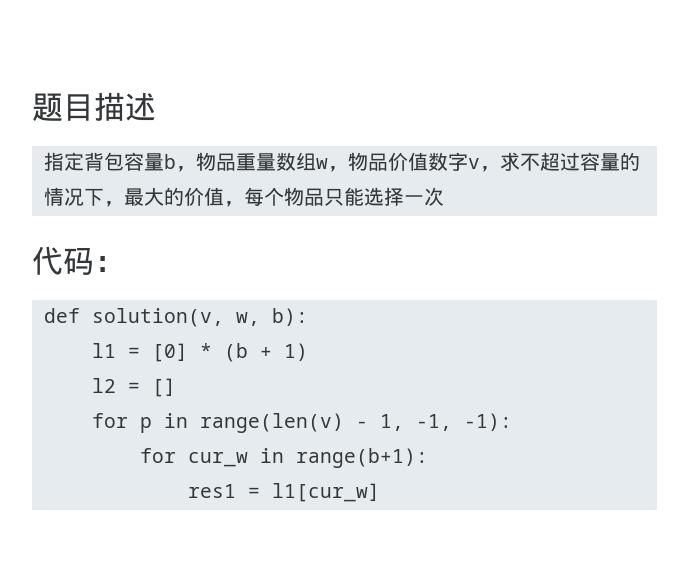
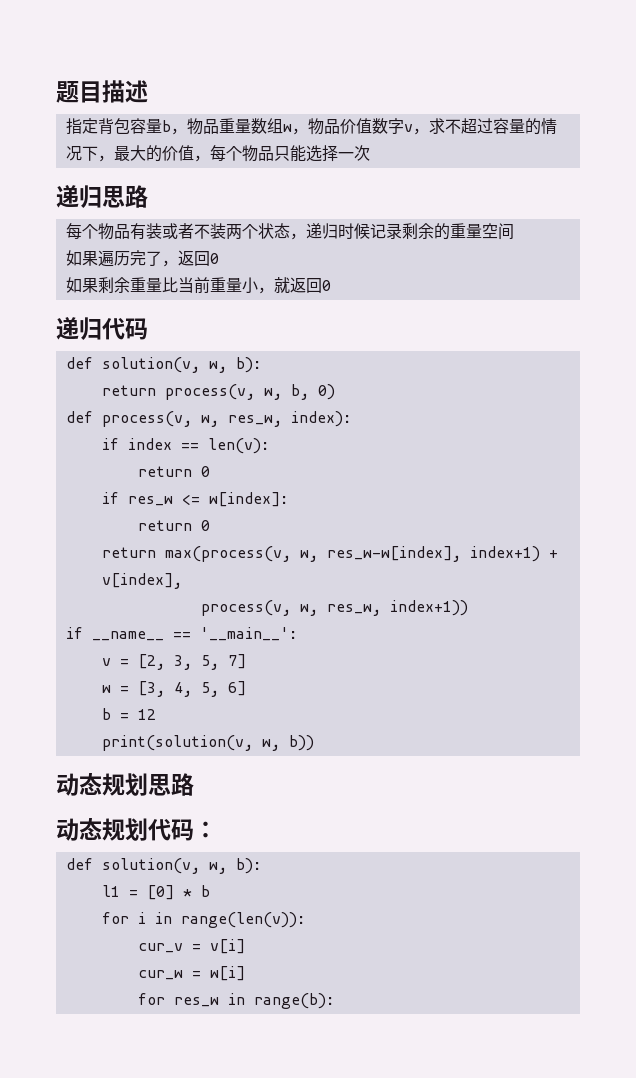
- 代码：
+ 递归思路
+ 每个物品有装或者不装两个状态，递归时候记录剩余的重量空间
+ 如果遍历完了，返回0
+ 如果剩余重量比当前重量小，就返回0
+ 递归代码
+ def solution(v, w, b):
+ return process(v, w, b, 0)
+ def process(v, w, res_w, index):
+ if index == len(v):
+ return 0
+ if res_w <= w[index]:
+ return 0
+ return max(process(v, w, res_w-w[index], index+1) + v[index],
+ process(v, w, res_w, index+1))
+ if __name__ == '__main__':
+ v = [2, 3, 5, 7]
+ w = [3, 4, 5, 6]
+ b = 12
+ print(solution(v, w, b))
+ 动态规划思路
+ 动态规划代码：
- l1 = [0] * (b + 1)
- l2 = []
- for p in range(len(v) - 1, -1, -1):
- for cur_w in range(b+1):
- res1 = l1[cur_w]
+ l1 = [0] * b
+ for i in range(len(v)):
+ cur_v = v[i]
+ cur_w = w[i]
+ for res_w in range(b):

